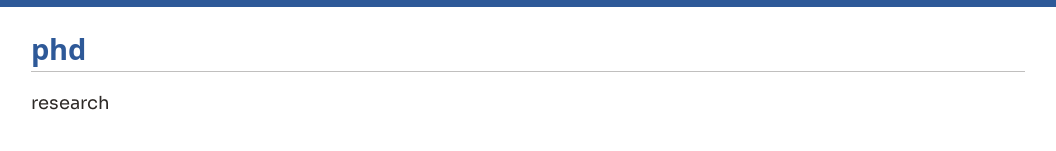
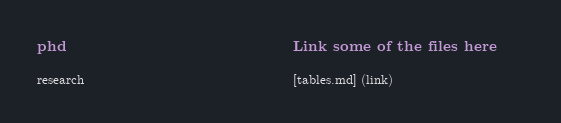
+ Link some of the files here
+ [tables.md] (link)

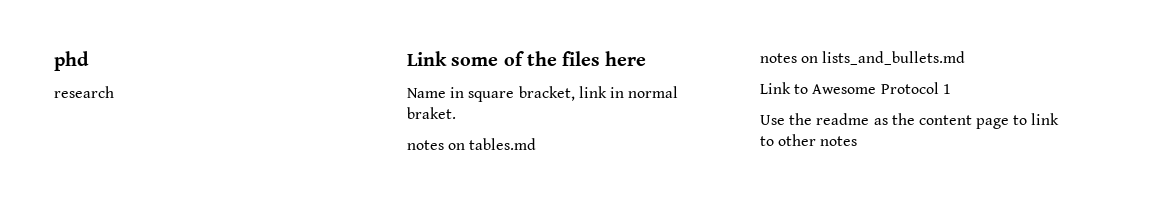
- [tables.md] (link)
+ Name in square bracket, link in normal braket.
+ notes on tables.md
+ notes on lists_and_bullets.md
+ Link to Awesome Protocol 1
+ Use the readme as the content page to link to other notes

